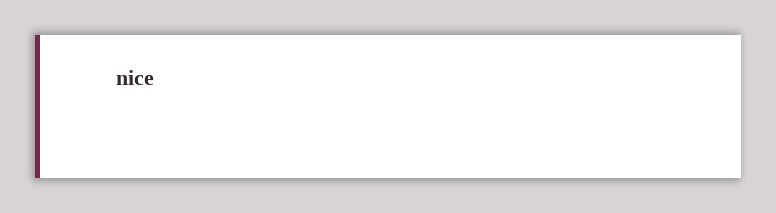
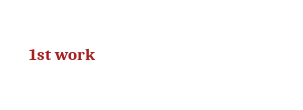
- nice
+ 1st work

